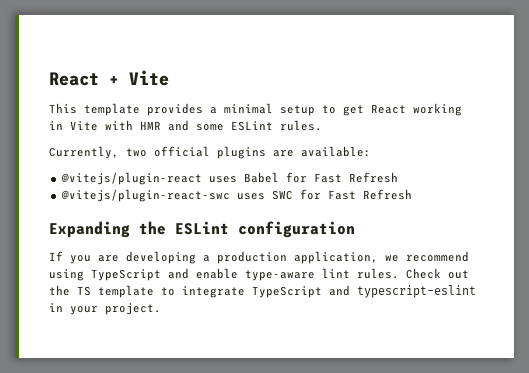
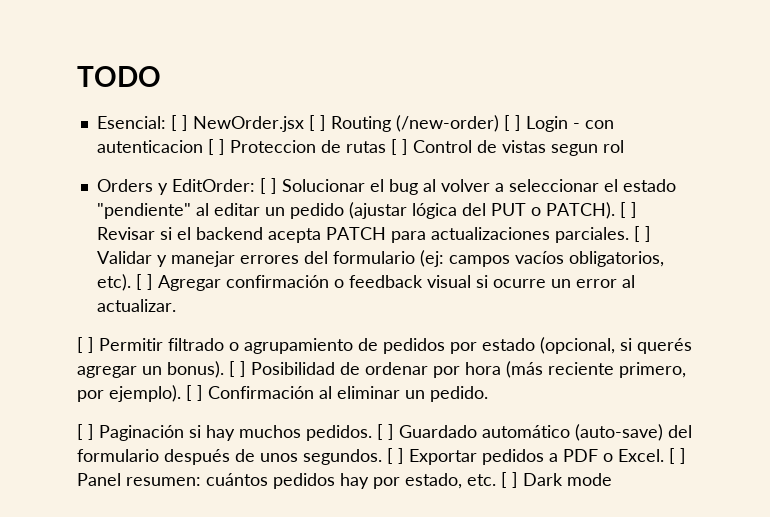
- React + Vite
- This template provides a minimal setup to get React working in Vite with HMR and some ESLint rules.
- Currently, two official plugins are available:
- @vitejs/plugin-react uses Babel for Fast Refresh
- @vitejs/plugin-react-swc uses SWC for Fast Refresh
- Expanding the ESLint configuration
- If you are developing a production application, we recommend using TypeScript and enable type-aware lint rules. Check out the TS template to integrate TypeScript and typescript-eslint in your project.
+ TODO
+ Esencial: [ ] NewOrder.jsx [ ] Routing (/new-order) [ ] Login - con autenticacion [ ] Proteccion de rutas [ ] Control de vistas segun rol
+ Orders y EditOrder: [ ] Solucionar el bug al volver a seleccionar el estado "pendiente" al editar un pedido (ajustar lógica del PUT o PATCH). [ ] Revisar si el backend acepta PATCH para actualizaciones parciales. [ ] Validar y manejar errores del formulario (ej: campos vacíos obligatorios, etc). [ ] Agregar confirmación o feedback visual si ocurre un error al actualizar.
+ [ ] Permitir filtrado o agrupamiento de pedidos por estado (opcional, si querés agregar un bonus). [ ] Posibilidad de ordenar por hora (más reciente primero, por ejemplo). [ ] Confirmación al eliminar un pedido.
+ [ ] Paginación si hay muchos pedidos. [ ] Guardado automático (auto-save) del formulario después de unos segundos. [ ] Exportar pedidos a PDF o Excel. [ ] Panel resumen: cuántos pedidos hay por estado, etc. [ ] Dark mode

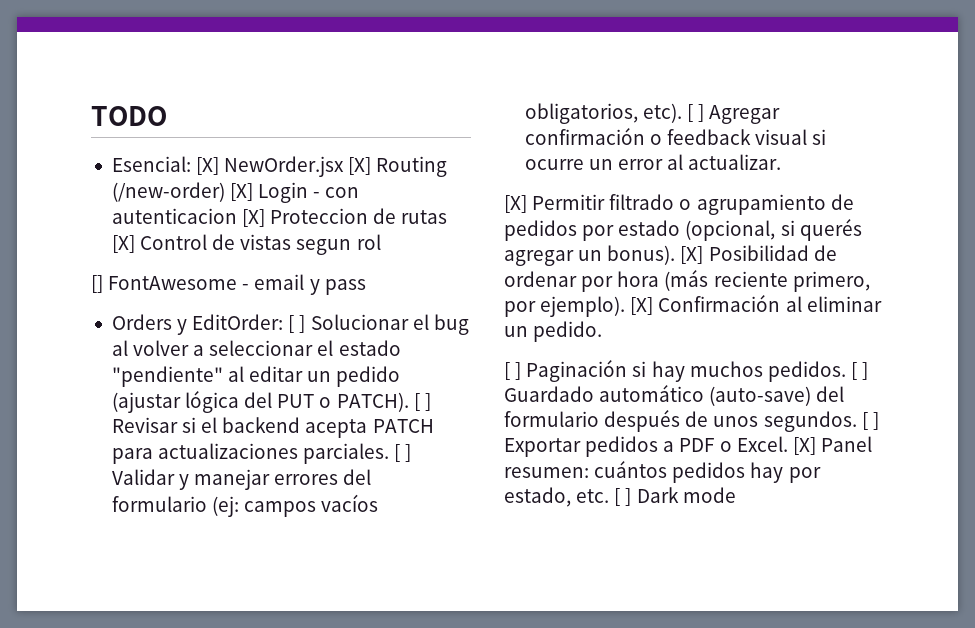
- Esencial: [ ] NewOrder.jsx [ ] Routing (/new-order) [ ] Login - con autenticacion [ ] Proteccion de rutas [ ] Control de vistas segun rol
+ Esencial: [X] NewOrder.jsx [X] Routing (/new-order) [X] Login - con autenticacion [X] Proteccion de rutas [X] Control de vistas segun rol
+ [] FontAwesome - email y pass
- [ ] Permitir filtrado o agrupamiento de pedidos por estado (opcional, si querés agregar un bonus).
+ [X] Permitir filtrado o agrupamiento de pedidos por estado (opcional, si querés agregar un bonus).
- [ ] Posibilidad de ordenar por hora (más reciente primero, por ejemplo).
+ [X] Posibilidad de ordenar por hora (más reciente primero, por ejemplo).
- [ ] Confirmación al eliminar un pedido.
+ [X] Confirmación al eliminar un pedido.
- [ ] Panel resumen: cuántos pedidos hay por estado, etc. [ ] Dark mode
+ [X] Panel resumen: cuántos pedidos hay por estado, etc. [ ] Dark mode

